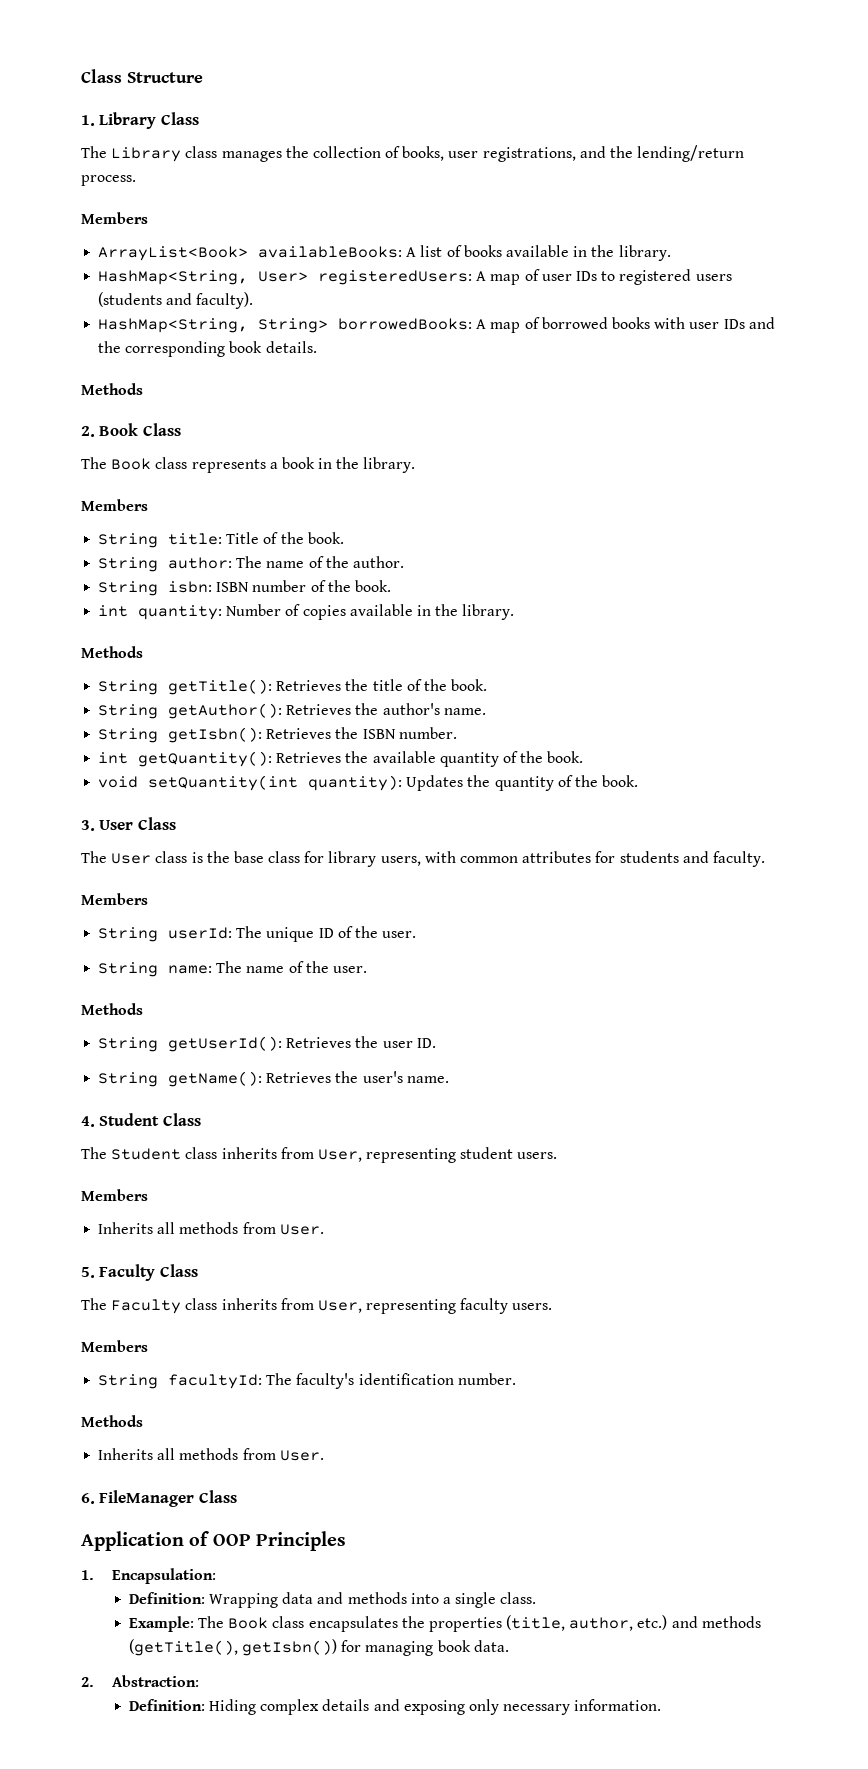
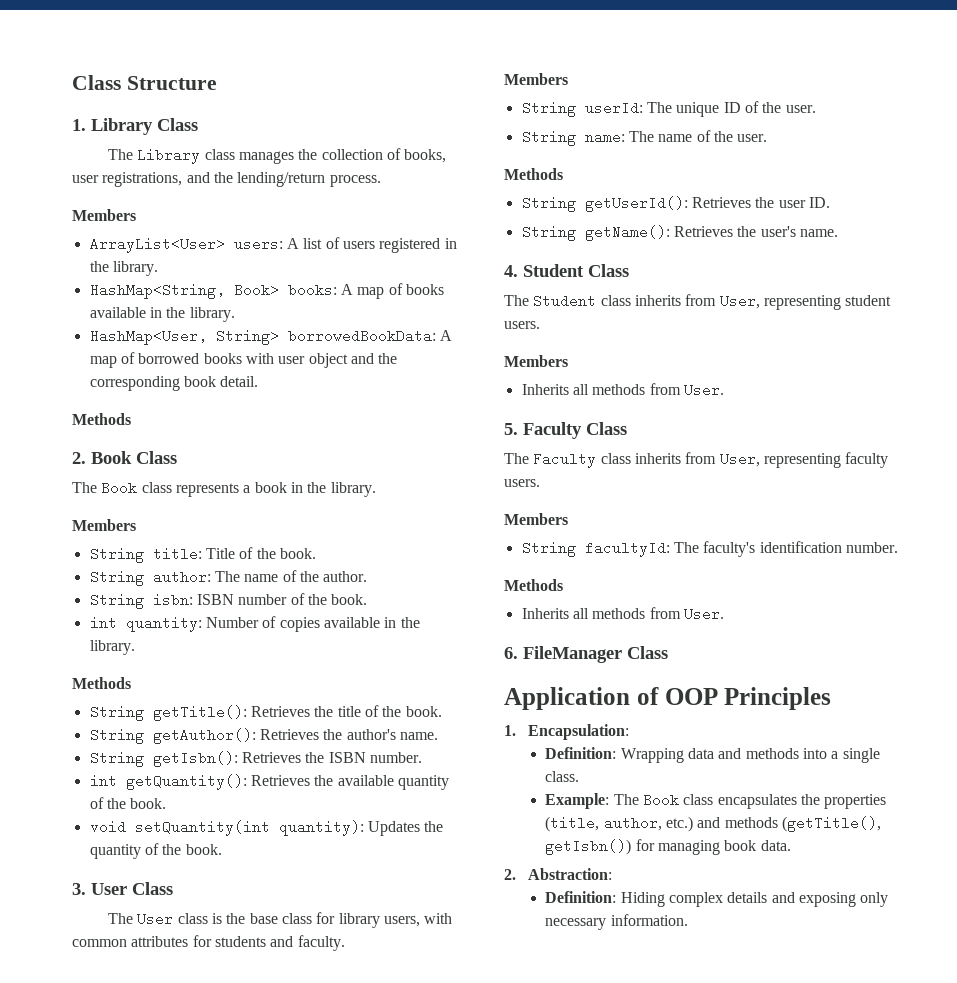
- ArrayList<Book> availableBooks: A list of books available in the library.
+ ArrayList<User> users: A list of users registered in the library.
+ HashMap<String, Book> books: A map of books available in the library.
- HashMap<String, User> registeredUsers: A map of user IDs to registered users (students and faculty).
- HashMap<String, String> borrowedBooks: A map of borrowed books with user IDs and the corresponding book details.
+ HashMap<User, String> borrowedBookData: A map of borrowed books with user object and the corresponding book detail.

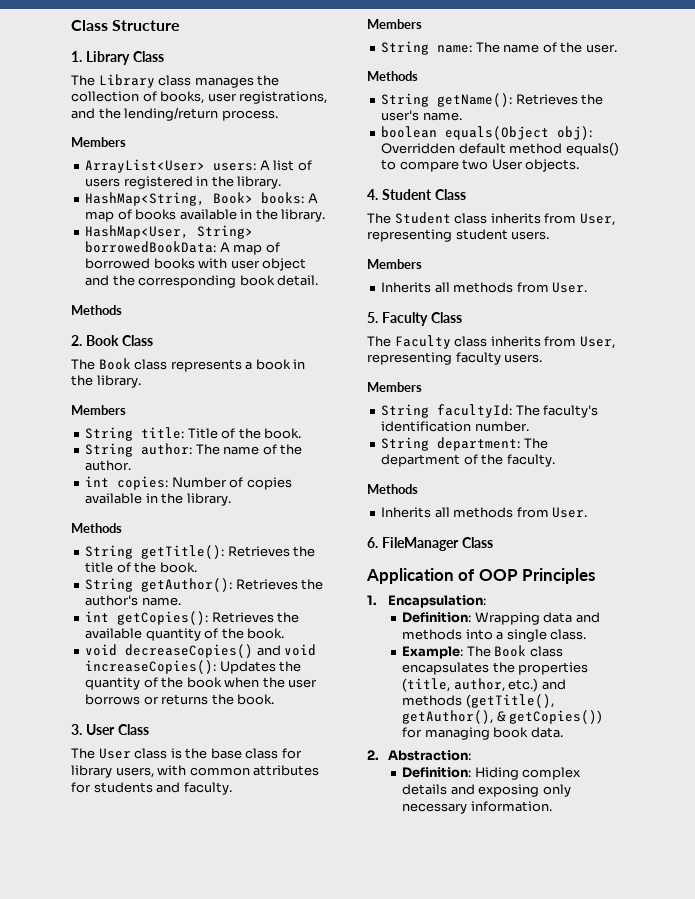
- String isbn: ISBN number of the book.
- int quantity: Number of copies available in the library.
+ int copies: Number of copies available in the library.
- String getIsbn(): Retrieves the ISBN number.
- int getQuantity(): Retrieves the available quantity of the book.
+ int getCopies(): Retrieves the available quantity of the book.
- void setQuantity(int quantity): Updates the quantity of the book.
+ void decreaseCopies() and void increaseCopies(): Updates the quantity of the book when the user borrows or returns the book.
- String userId: The unique ID of the user.
- String getUserId(): Retrieves the user ID.
+ boolean equals(Object obj): Overridden default method equals() to compare two User objects.
+ String department: The department of the faculty.
- Example: The Book class encapsulates the properties (title, author, etc.) and methods (getTitle(), getIsbn()) for managing book data.
+ Example: The Book class encapsulates the properties (title, author, etc.) and methods (getTitle(), getAuthor(), & getCopies()) for managing book data.

